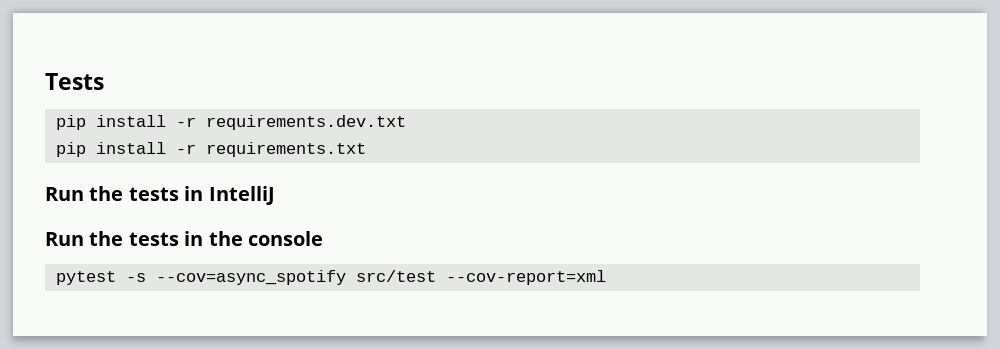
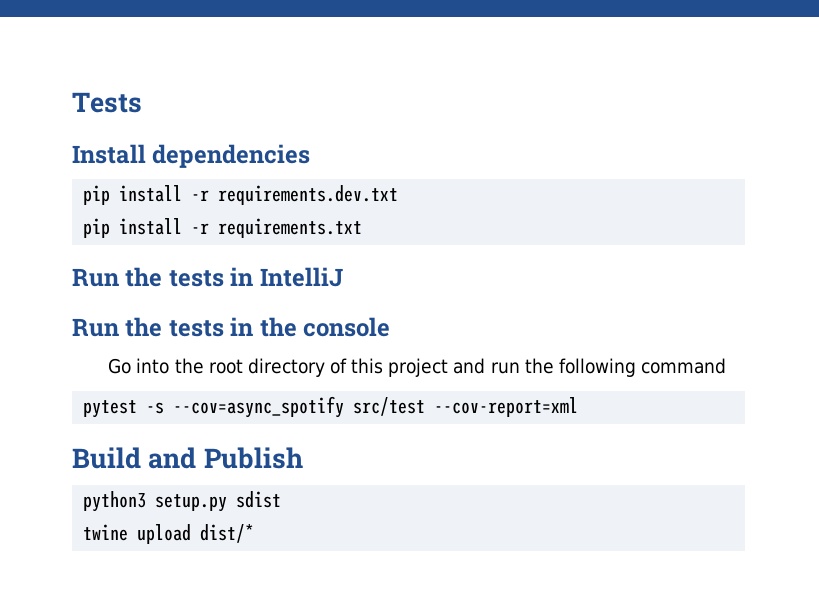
+ Install dependencies
+ Go into the root directory of this project and run the following command
+ Build and Publish
+ python3 setup.py sdist
+ twine upload dist/*

